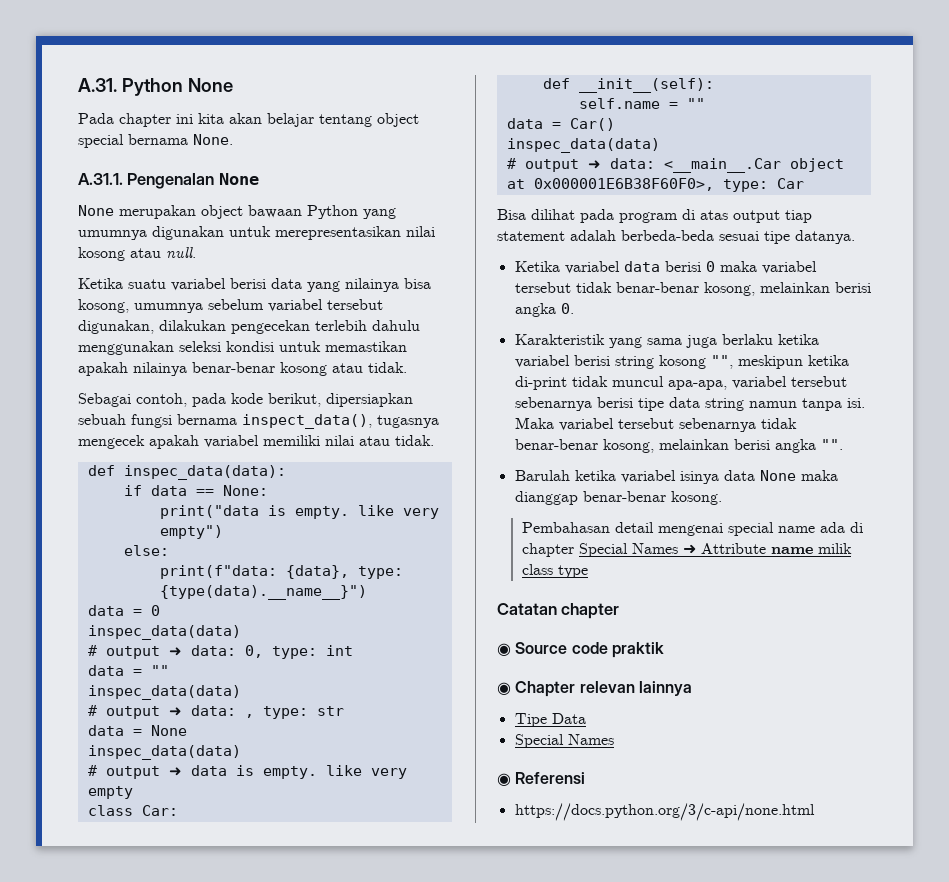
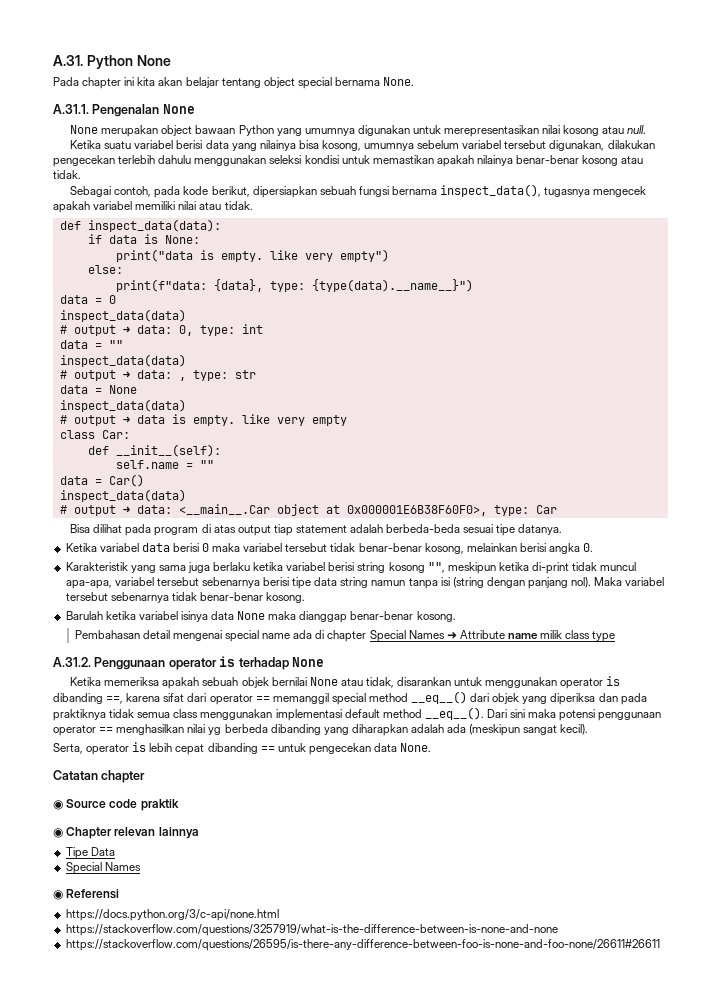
- def inspec_data(data):
+ def inspect_data(data):
- if data == None:
+ if data is None:
  data = 0
- inspec_data(data)
+ inspect_data(data)
  data = ""
- inspec_data(data)
+ inspect_data(data)
  data = None
- inspec_data(data)
+ inspect_data(data)
  data = Car()
- inspec_data(data)
+ inspect_data(data)
- Karakteristik yang sama juga berlaku ketika variabel berisi string kosong "", meskipun ketika di-print tidak muncul apa-apa, variabel tersebut sebenarnya berisi tipe data string namun tanpa isi.
+ Karakteristik yang sama juga berlaku ketika variabel berisi string kosong "", meskipun ketika di-print tidak muncul apa-apa, variabel tersebut sebenarnya berisi tipe data string namun tanpa isi (string dengan panjang nol).
- Maka variabel tersebut sebenarnya tidak benar-benar kosong, melainkan berisi angka "".
+ Maka variabel tersebut sebenarnya tidak benar-benar kosong.
+ A.31.2. Penggunaan operator is terhadap None
+ Ketika memeriksa apakah sebuah objek bernilai None atau tidak, disarankan untuk menggunakan operator is dibanding ==, karena sifat dari operator == memanggil special method __eq__() dari objek yang diperiksa dan pada praktiknya tidak semua class menggunakan implementasi default method __eq__(). Dari sini maka potensi penggunaan operator == menghasilkan nilai yg berbeda dibanding yang diharapkan adalah ada (meskipun sangat kecil).
+ Serta, operator is lebih cepat dibanding == untuk pengecekan data None.
+ https://stackoverflow.com/questions/3257919/what-is-the-difference-between-is-none-and-none
+ https://stackoverflow.com/questions/26595/is-there-any-difference-between-foo-is-none-and-foo-none/26611#26611

